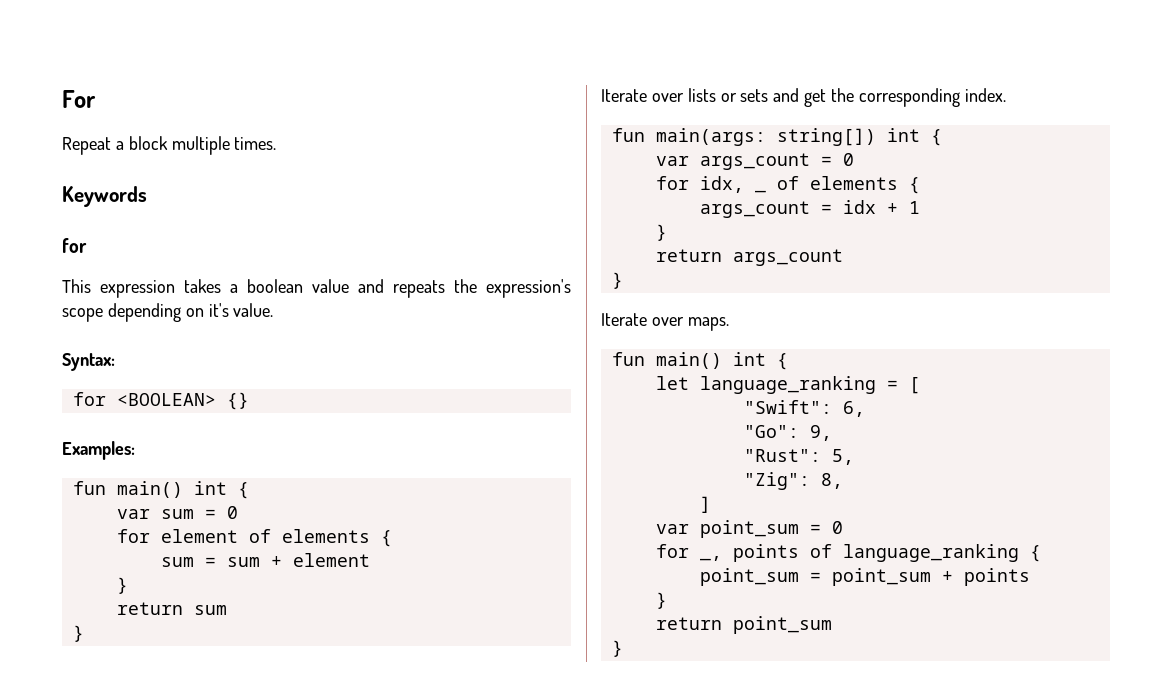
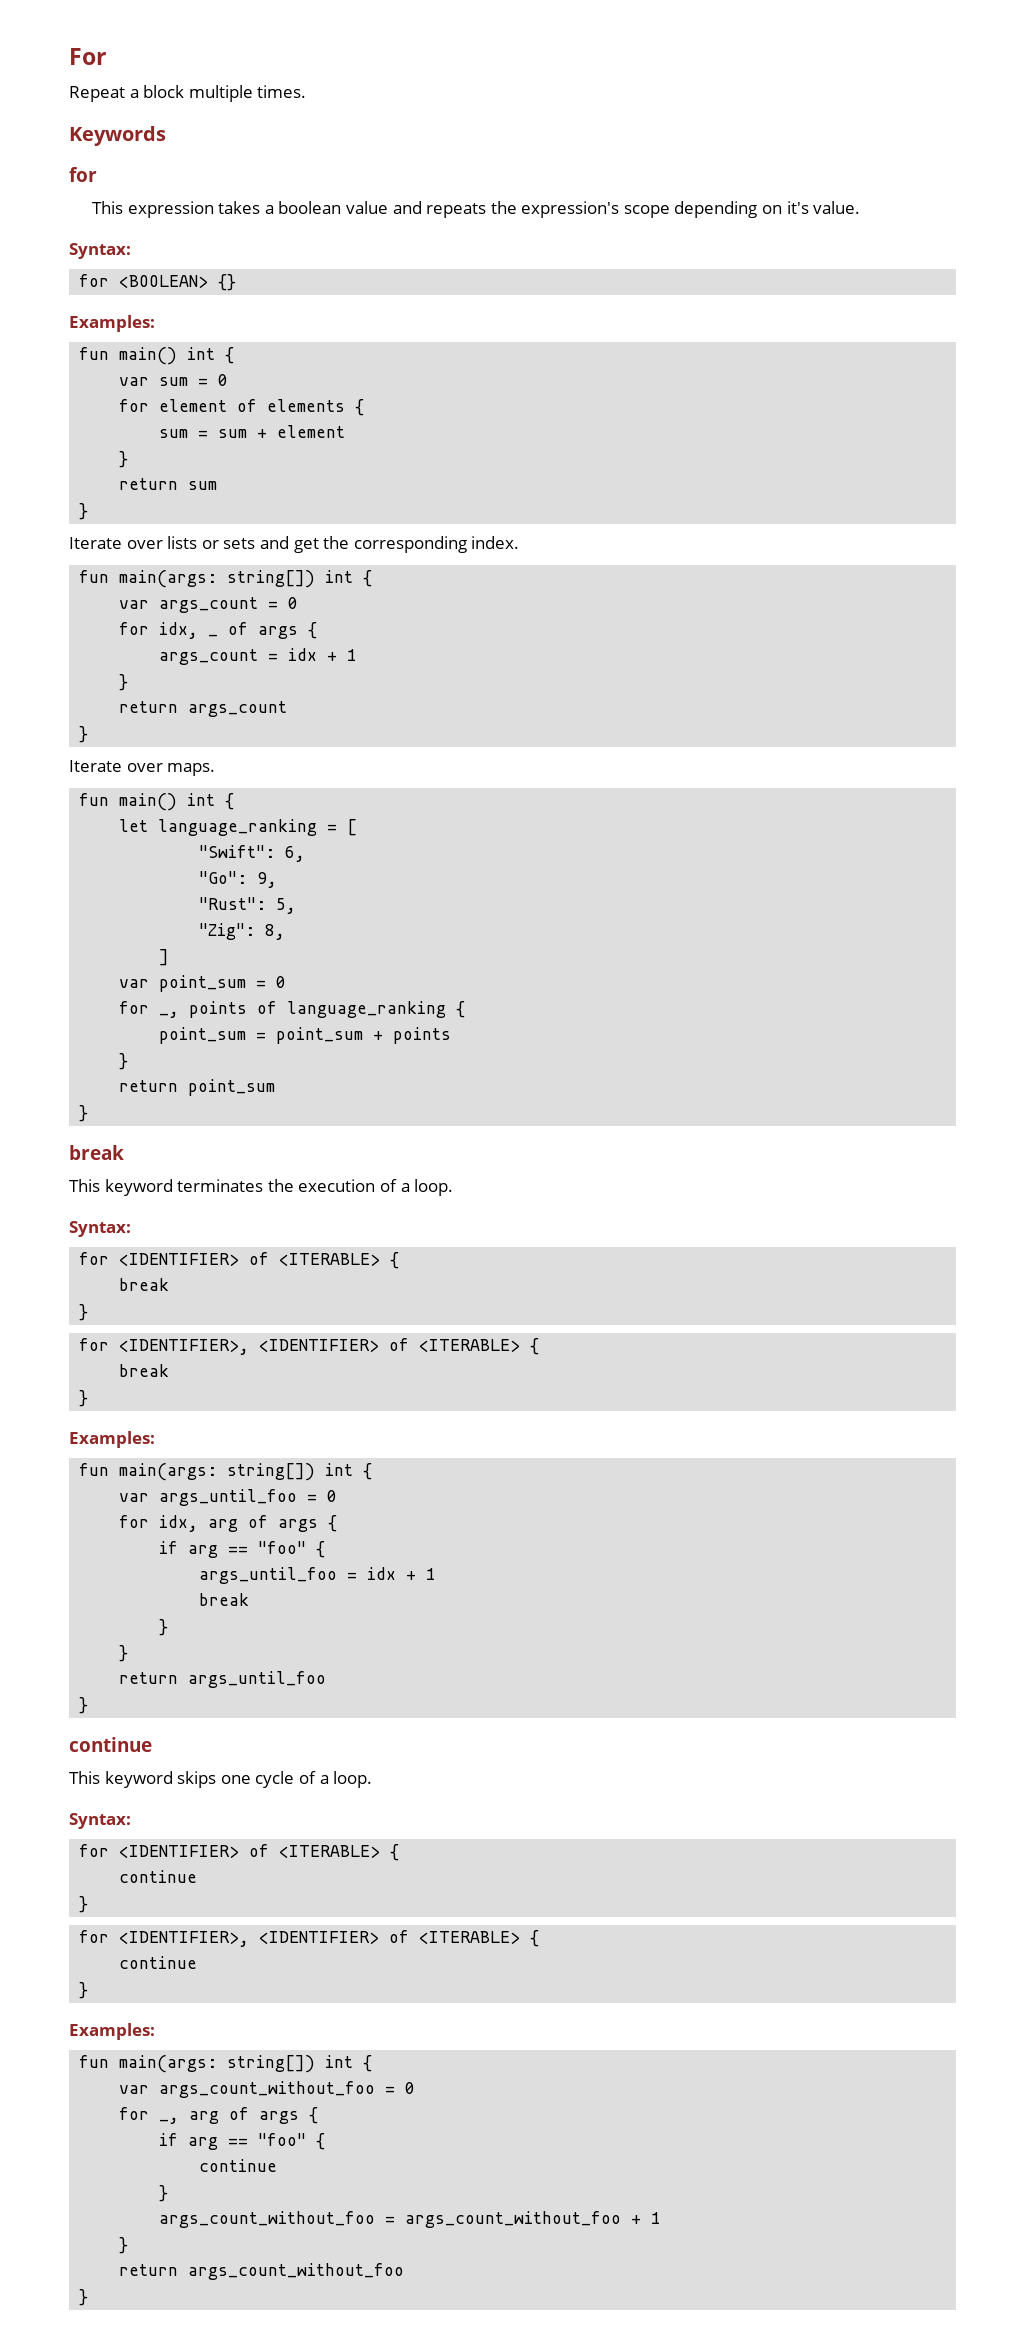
- for idx, _ of elements {
+ for idx, _ of args {
  return point_sum
+ }
+ break
+ This keyword terminates the execution of a loop.
+ Syntax:
+ for <IDENTIFIER> of <ITERABLE> {
+ break
+ }
+ for <IDENTIFIER>, <IDENTIFIER> of <ITERABLE> {
+ break
+ }
+ Examples:
+ fun main(args: string[]) int {
+ var args_until_foo = 0
+ for idx, arg of args {
+ if arg == "foo" {
+ args_until_foo = idx + 1
+ break
+ }
+ }
+ return args_until_foo
+ }
+ continue
+ This keyword skips one cycle of a loop.
+ Syntax:
+ for <IDENTIFIER> of <ITERABLE> {
+ continue
+ }
+ for <IDENTIFIER>, <IDENTIFIER> of <ITERABLE> {
+ continue
+ }
+ Examples:
+ fun main(args: string[]) int {
+ var args_count_without_foo = 0
+ for _, arg of args {
+ if arg == "foo" {
+ continue
+ }
+ args_count_without_foo = args_count_without_foo + 1
+ }
+ return args_count_without_foo

